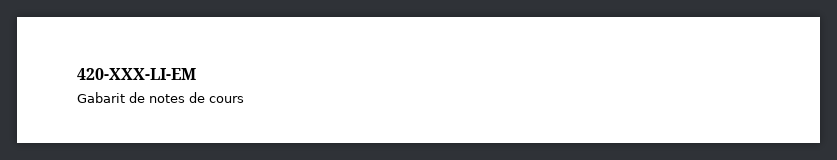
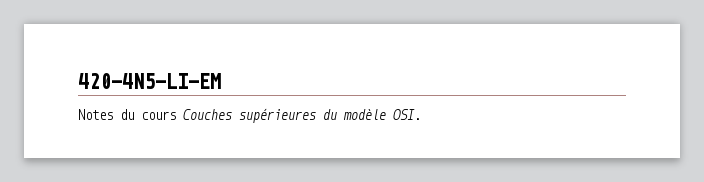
- 420-XXX-LI-EM
- Gabarit de notes de cours
+ 420-4N5-LI-EM
+ Notes du cours Couches supérieures du modèle OSI.

